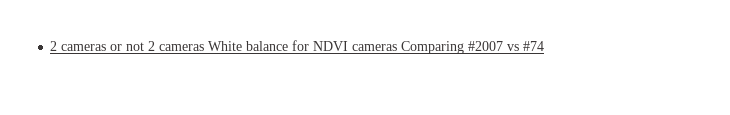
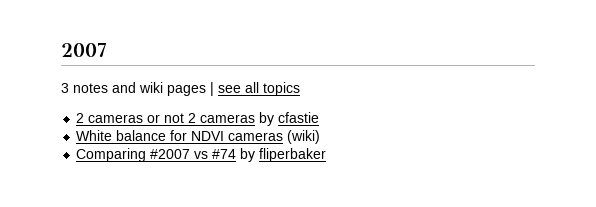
+ 2007
+ 3 notes and wiki pages | see all topics
- 2 cameras or not 2 cameras White balance for NDVI cameras Comparing #2007 vs #74
+ 2 cameras or not 2 cameras by cfastie
+ White balance for NDVI cameras (wiki)
+ Comparing #2007 vs #74 by fliperbaker

